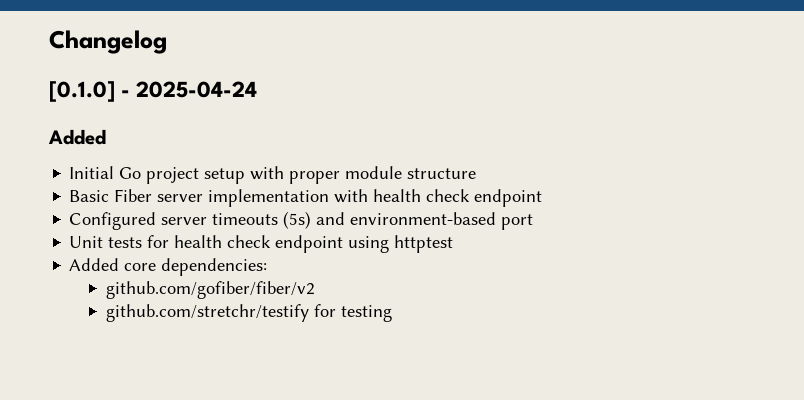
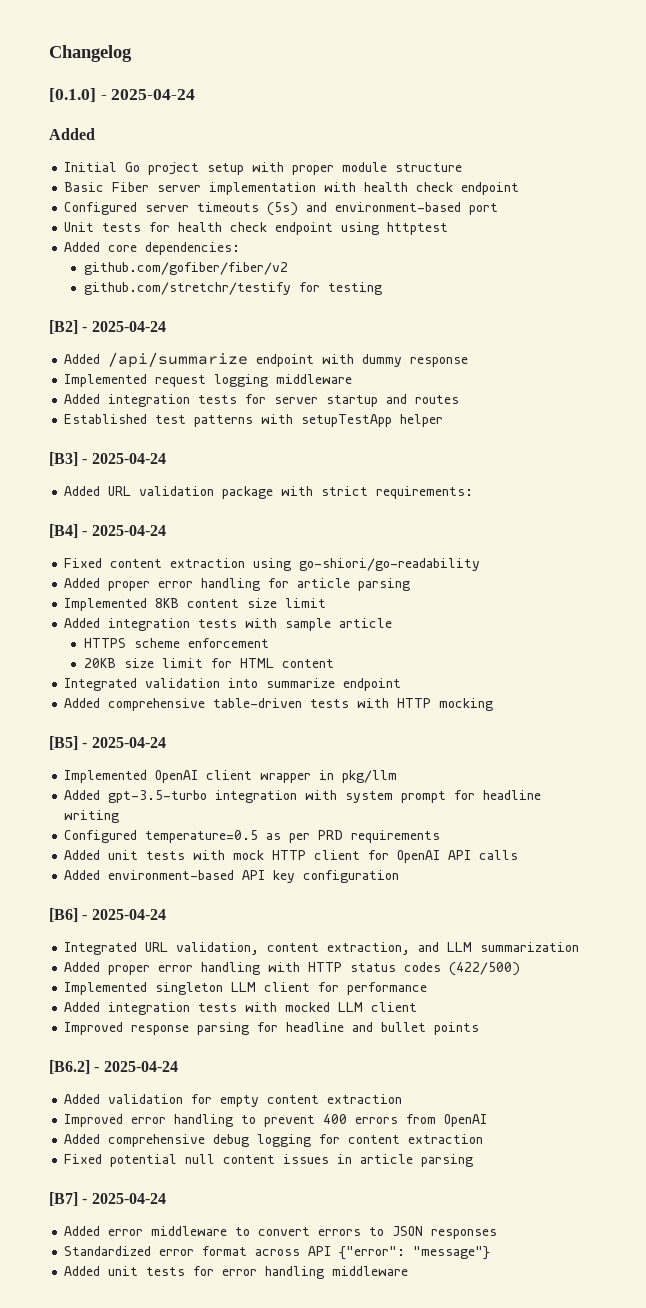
+ [B2] - 2025-04-24
+ Added /api/summarize endpoint with dummy response
+ Implemented request logging middleware
+ Added integration tests for server startup and routes
+ Established test patterns with setupTestApp helper
+ [B3] - 2025-04-24
+ Added URL validation package with strict requirements:
+ [B4] - 2025-04-24
+ Fixed content extraction using go-shiori/go-readability
+ Added proper error handling for article parsing
+ Implemented 8KB content size limit
+ Added integration tests with sample article
+ HTTPS scheme enforcement
+ 20KB size limit for HTML content
+ Integrated validation into summarize endpoint
+ Added comprehensive table-driven tests with HTTP mocking
+ [B5] - 2025-04-24
+ Implemented OpenAI client wrapper in pkg/llm
+ Added gpt-3.5-turbo integration with system prompt for headline writing
+ Configured temperature=0.5 as per PRD requirements
+ Added unit tests with mock HTTP client for OpenAI API calls
+ Added environment-based API key configuration
+ [B6] - 2025-04-24
+ Integrated URL validation, content extraction, and LLM summarization
+ Added proper error handling with HTTP status codes (422/500)
+ Implemented singleton LLM client for performance
+ Added integration tests with mocked LLM client
+ Improved response parsing for headline and bullet points
+ [B6.2] - 2025-04-24
+ Added validation for empty content extraction
+ Improved error handling to prevent 400 errors from OpenAI
+ Added comprehensive debug logging for content extraction
+ Fixed potential null content issues in article parsing
+ [B7] - 2025-04-24
+ Added error middleware to convert errors to JSON responses
+ Standardized error format across API {"error": "message"}
+ Added unit tests for error handling middleware

